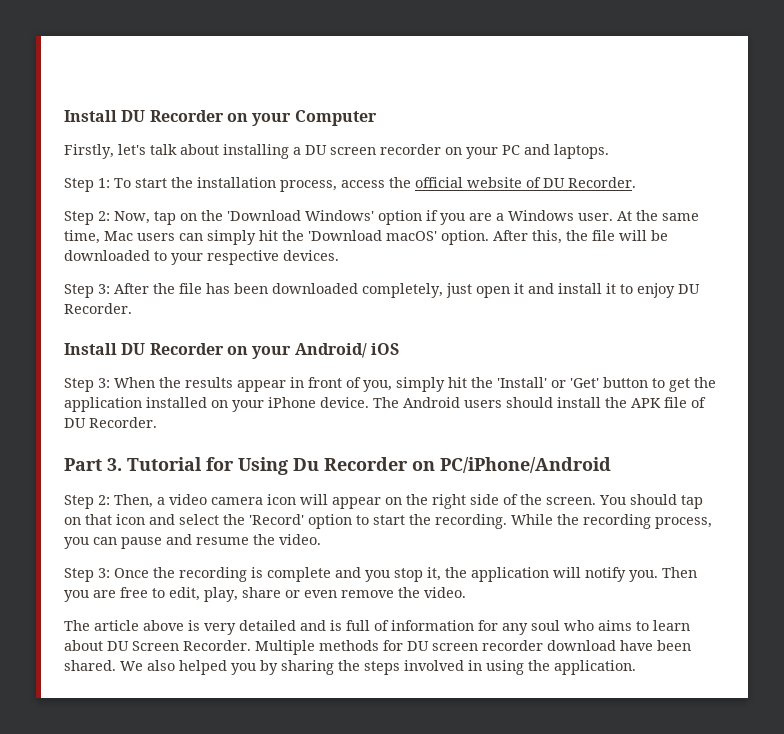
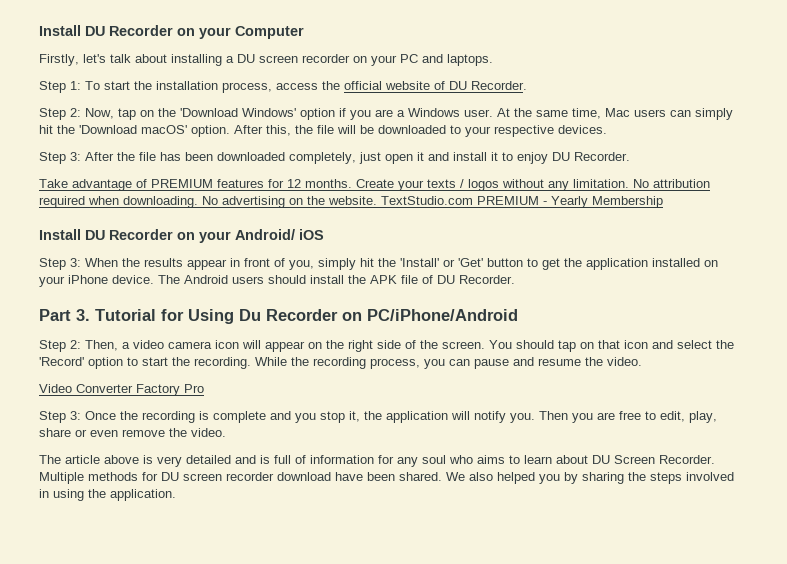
+ Take advantage of PREMIUM features for 12 months. Create your texts / logos without any limitation. No attribution required when downloading. No advertising on the website. TextStudio.com PREMIUM - Yearly Membership
+ Video Converter Factory Pro

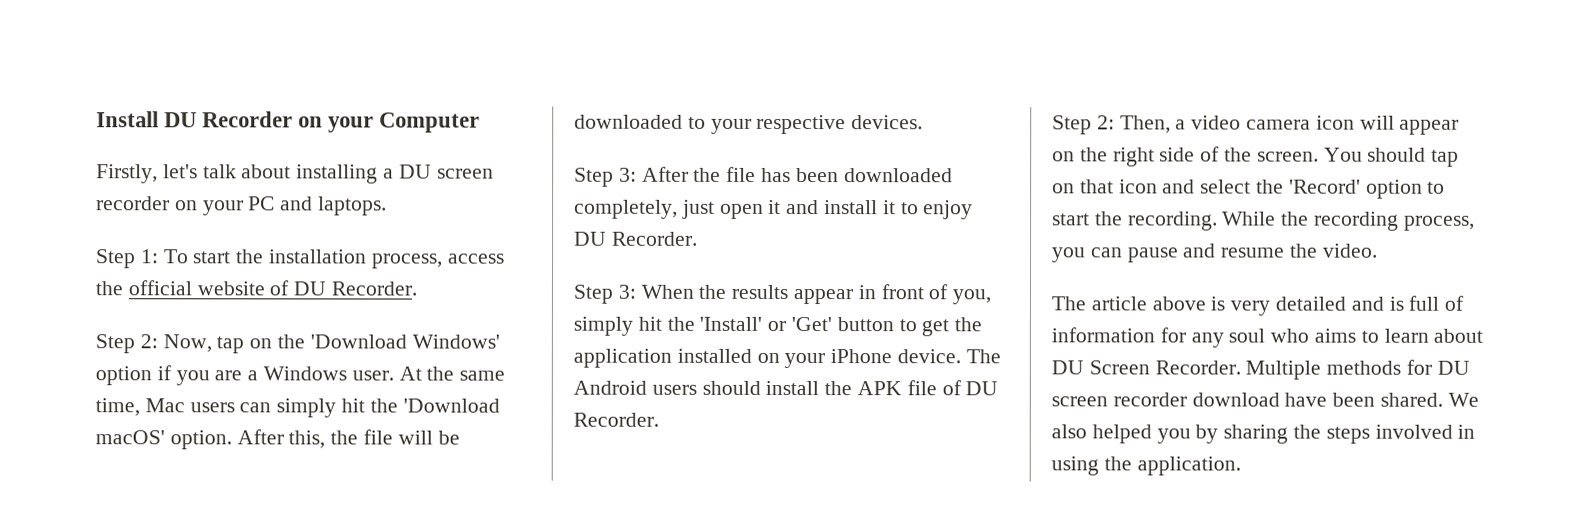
- Take advantage of PREMIUM features for 12 months. Create your texts / logos without any limitation. No attribution required when downloading. No advertising on the website. TextStudio.com PREMIUM - Yearly Membership
- Install DU Recorder on your Android/ iOS
- Part 3. Tutorial for Using Du Recorder on PC/iPhone/Android
- Video Converter Factory Pro
- Step 3: Once the recording is complete and you stop it, the application will notify you. Then you are free to edit, play, share or even remove the video.

